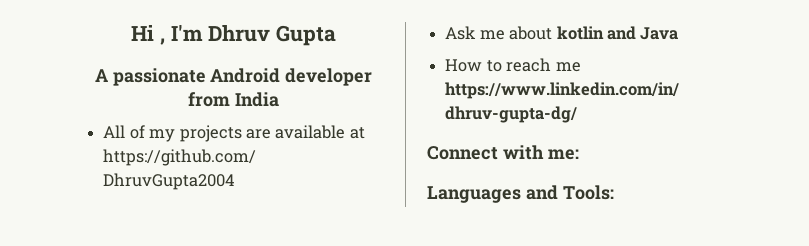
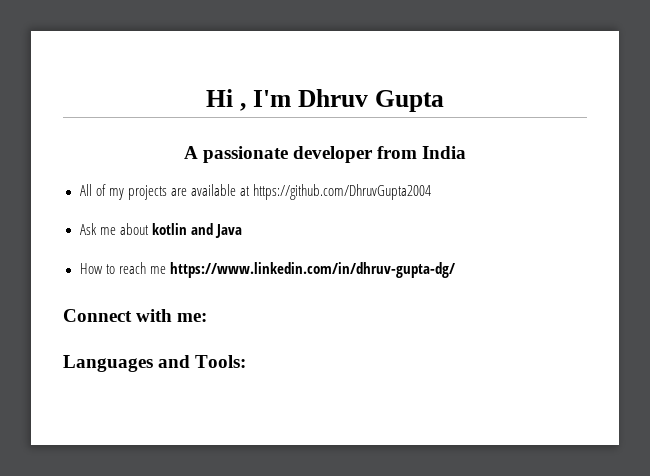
- A passionate Android developer from India
+ A passionate developer from India

